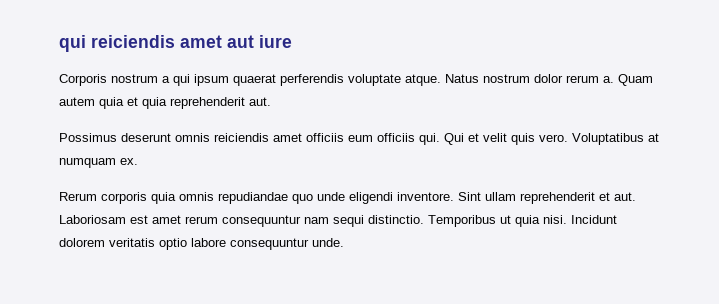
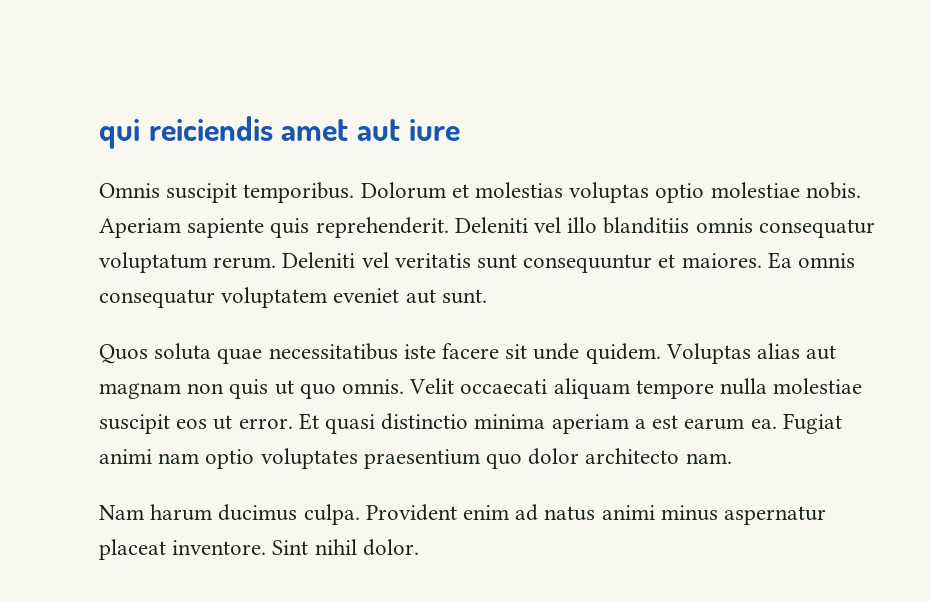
- Corporis nostrum a qui ipsum quaerat perferendis voluptate atque. Natus nostrum dolor rerum a. Quam autem quia et quia reprehenderit aut.
- Possimus deserunt omnis reiciendis amet officiis eum officiis qui. Qui et velit quis vero. Voluptatibus at numquam ex.
- Rerum corporis quia omnis repudiandae quo unde eligendi inventore. Sint ullam reprehenderit et aut. Laboriosam est amet rerum consequuntur nam sequi distinctio. Temporibus ut quia nisi. Incidunt dolorem veritatis optio labore consequuntur unde.
+ Omnis suscipit temporibus. Dolorum et molestias voluptas optio molestiae nobis. Aperiam sapiente quis reprehenderit. Deleniti vel illo blanditiis omnis consequatur voluptatum rerum. Deleniti vel veritatis sunt consequuntur et maiores. Ea omnis consequatur voluptatem eveniet aut sunt.
+ Quos soluta quae necessitatibus iste facere sit unde quidem. Voluptas alias aut magnam non quis ut quo omnis. Velit occaecati aliquam tempore nulla molestiae suscipit eos ut error. Et quasi distinctio minima aperiam a est earum ea. Fugiat animi nam optio voluptates praesentium quo dolor architecto nam.
+ Nam harum ducimus culpa. Provident enim ad natus animi minus aspernatur placeat inventore. Sint nihil dolor.

